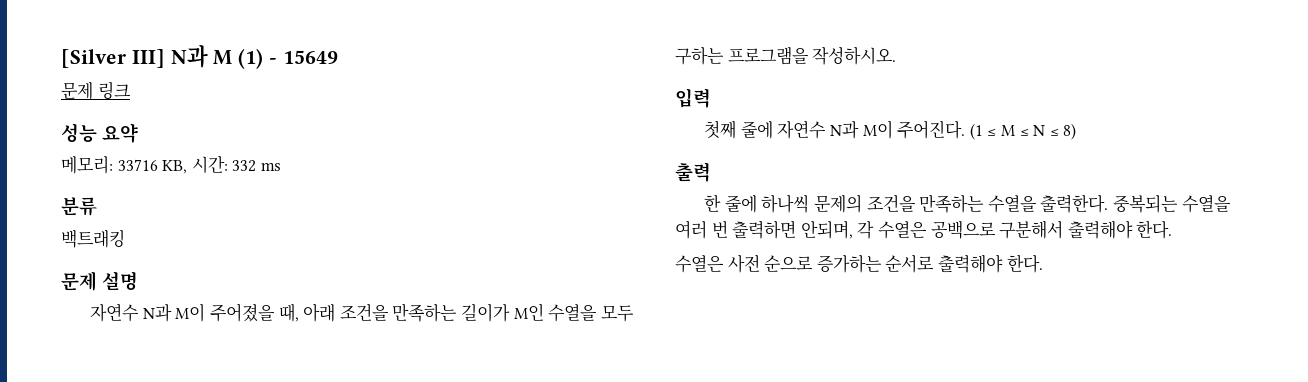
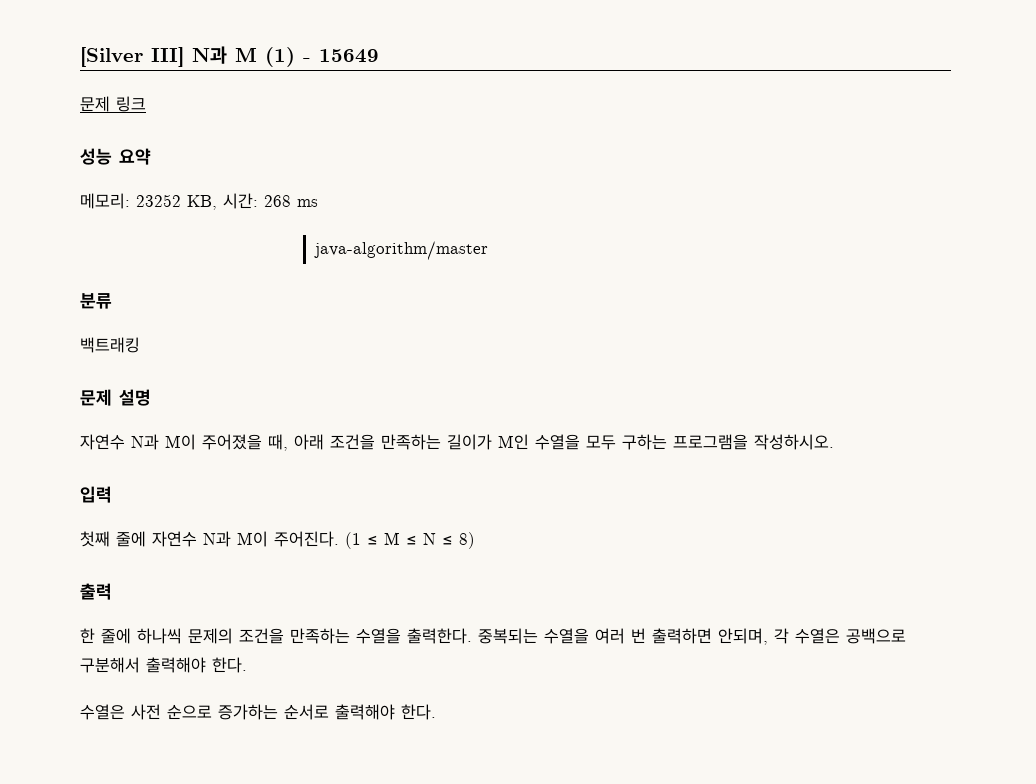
- 메모리: 33716 KB, 시간: 332 ms
+ 메모리: 23252 KB, 시간: 268 ms
+ java-algorithm/master

